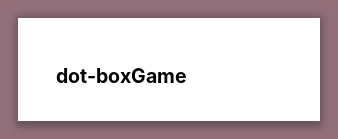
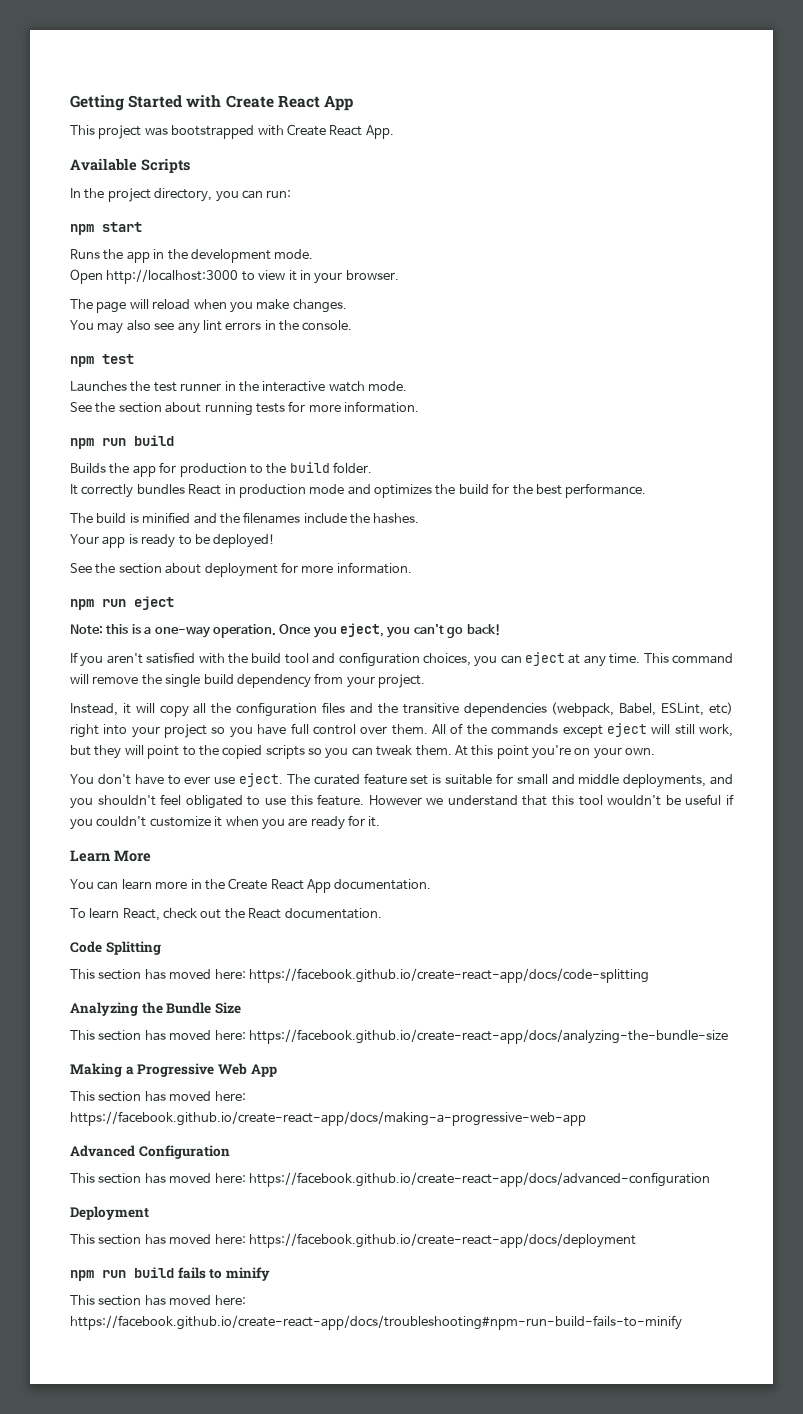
- dot-boxGame
+ Getting Started with Create React App
+ This project was bootstrapped with Create React App.
+ Available Scripts
+ In the project directory, you can run:
+ npm start
+ Runs the app in the development mode.
+ Open http://localhost:3000 to view it in your browser.
+ The page will reload when you make changes.
+ You may also see any lint errors in the console.
+ npm test
+ Launches the test runner in the interactive watch mode.
+ See the section about running tests for more information.
+ npm run build
+ Builds the app for production to the build folder.
+ It correctly bundles React in production mode and optimizes the build for the best performance.
+ The build is minified and the filenames include the hashes.
+ Your app is ready to be deployed!
+ See the section about deployment for more information.
+ npm run eject
+ Note: this is a one-way operation. Once you eject, you can't go back!
+ If you aren't satisfied with the build tool and configuration choices, you can eject at any time. This command will remove the single build dependency from your project.
+ Instead, it will copy all the configuration files and the transitive dependencies (webpack, Babel, ESLint, etc) right into your project so you have full control over them. All of the commands except eject will still work, but they will point to the copied scripts so you can tweak them. At this point you're on your own.
+ You don't have to ever use eject. The curated feature set is suitable for small and middle deployments, and you shouldn't feel obligated to use this feature. However we understand that this tool wouldn't be useful if you couldn't customize it when you are ready for it.
+ Learn More
+ You can learn more in the Create React App documentation.
+ To learn React, check out the React documentation.
+ Code Splitting
+ This section has moved here: https://facebook.github.io/create-react-app/docs/code-splitting
+ Analyzing the Bundle Size
+ This section has moved here: https://facebook.github.io/create-react-app/docs/analyzing-the-bundle-size
+ Making a Progressive Web App
+ This section has moved here: https://facebook.github.io/create-react-app/docs/making-a-progressive-web-app
+ Advanced Configuration
+ This section has moved here: https://facebook.github.io/create-react-app/docs/advanced-configuration
+ Deployment
+ This section has moved here: https://facebook.github.io/create-react-app/docs/deployment
+ npm run build fails to minify
+ This section has moved here: https://facebook.github.io/create-react-app/docs/troubleshooting#npm-run-build-fails-to-minify

